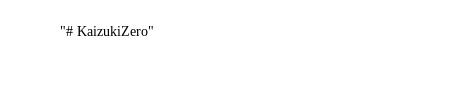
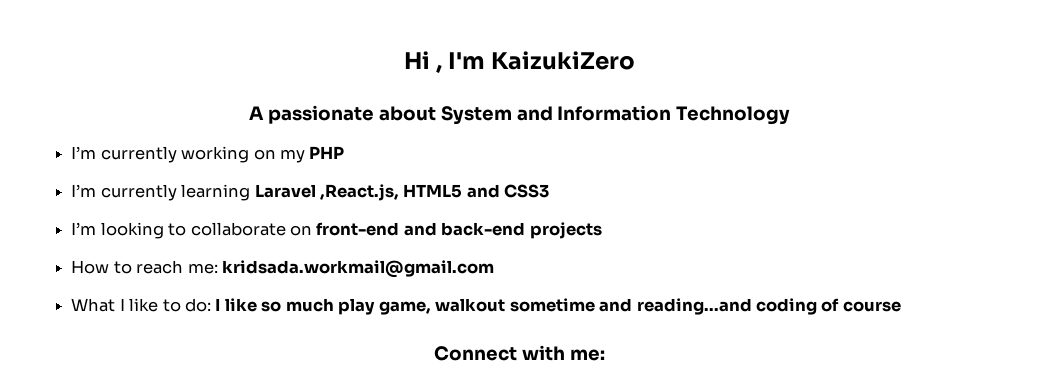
- "# KaizukiZero"
+ Hi , I'm KaizukiZero
+ A passionate about System and Information Technology
+ I’m currently working on my PHP
+ I’m currently learning Laravel ,React.js, HTML5 and CSS3
+ I’m looking to collaborate on front-end and back-end projects
+ How to reach me: kridsada.workmail@gmail.com
+ What I like to do: I like so much play game, walkout sometime and reading...and coding of course
+ Connect with me:

